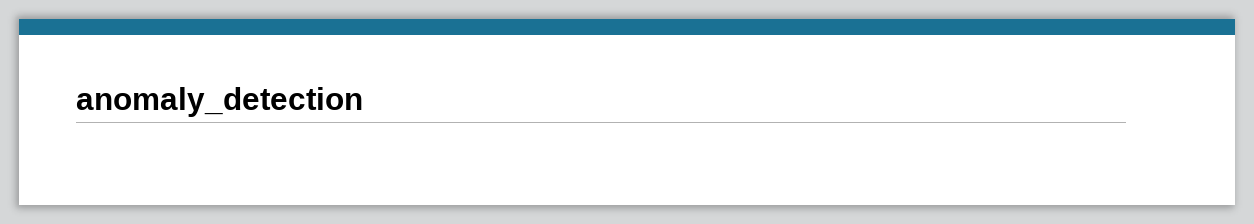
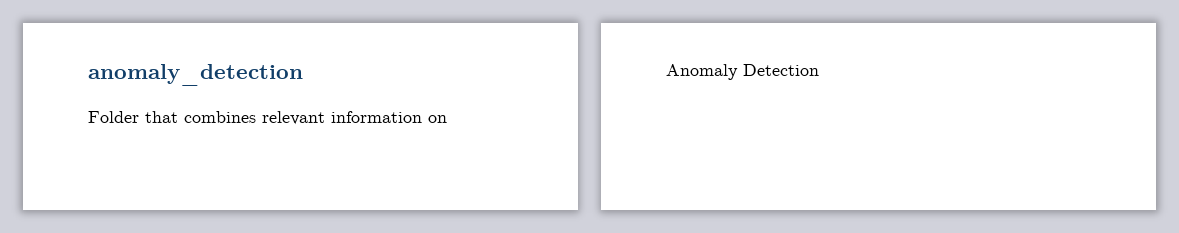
+ Folder that combines relevant information on Anomaly Detection

